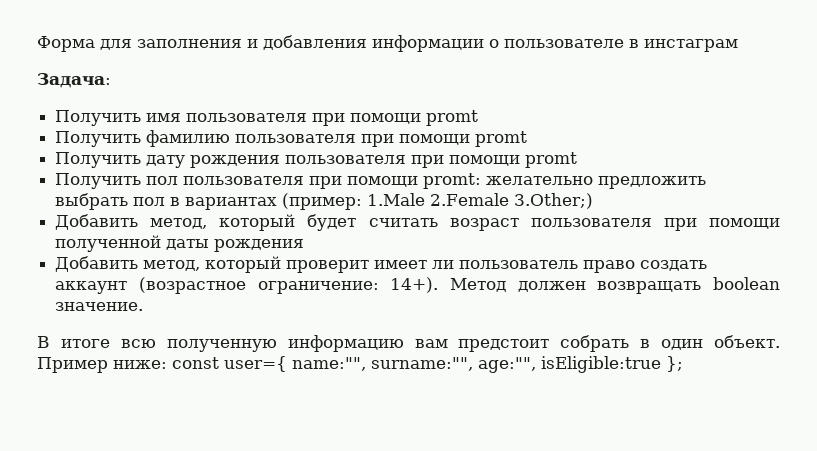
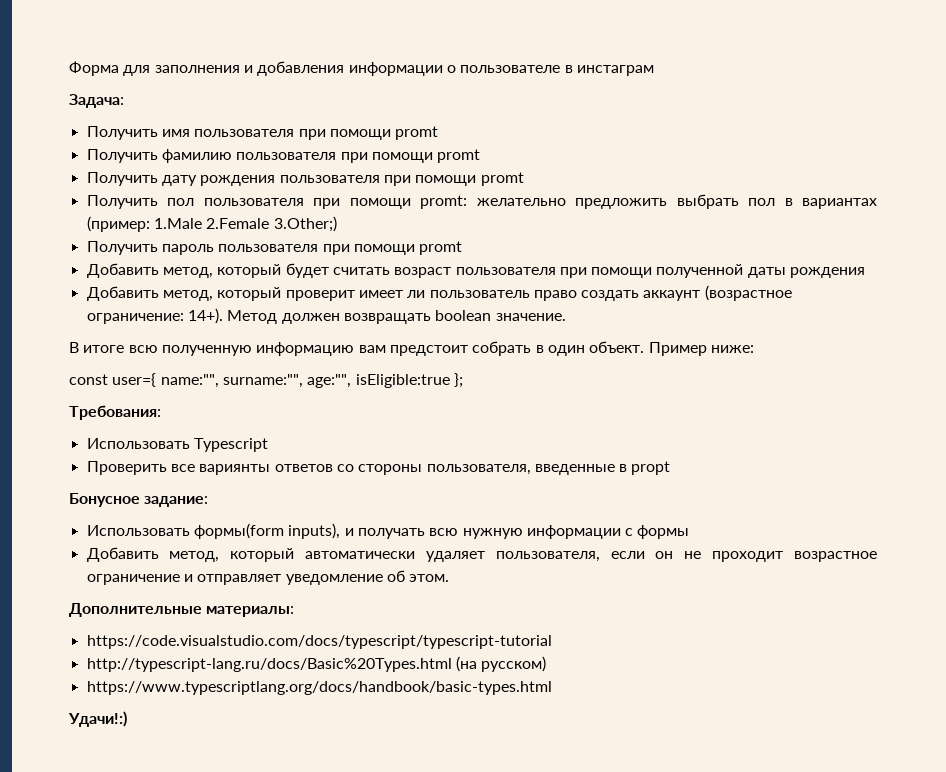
+ Получить пароль пользователя при помощи promt
- Пример ниже: const user={ name:"", surname:"", age:"", isEligible:true };
+ Пример ниже:
+ const user={ name:"", surname:"", age:"", isEligible:true };
+ Требования:
+ Использовать Typescript
+ Проверить все вариянты ответов со стороны пользователя, введенные в propt
+ Бонусное задание:
+ Использовать формы(form inputs), и получать всю нужную информации с формы
+ Добавить метод, который автоматически удаляет пользователя, если он не проходит возрастное ограничение и отправляет уведомление об этом.
+ Дополнительные материалы:
+ https://code.visualstudio.com/docs/typescript/typescript-tutorial
+ http://typescript-lang.ru/docs/Basic%20Types.html (на русском)
+ https://www.typescriptlang.org/docs/handbook/basic-types.html
+ Удачи!:)

